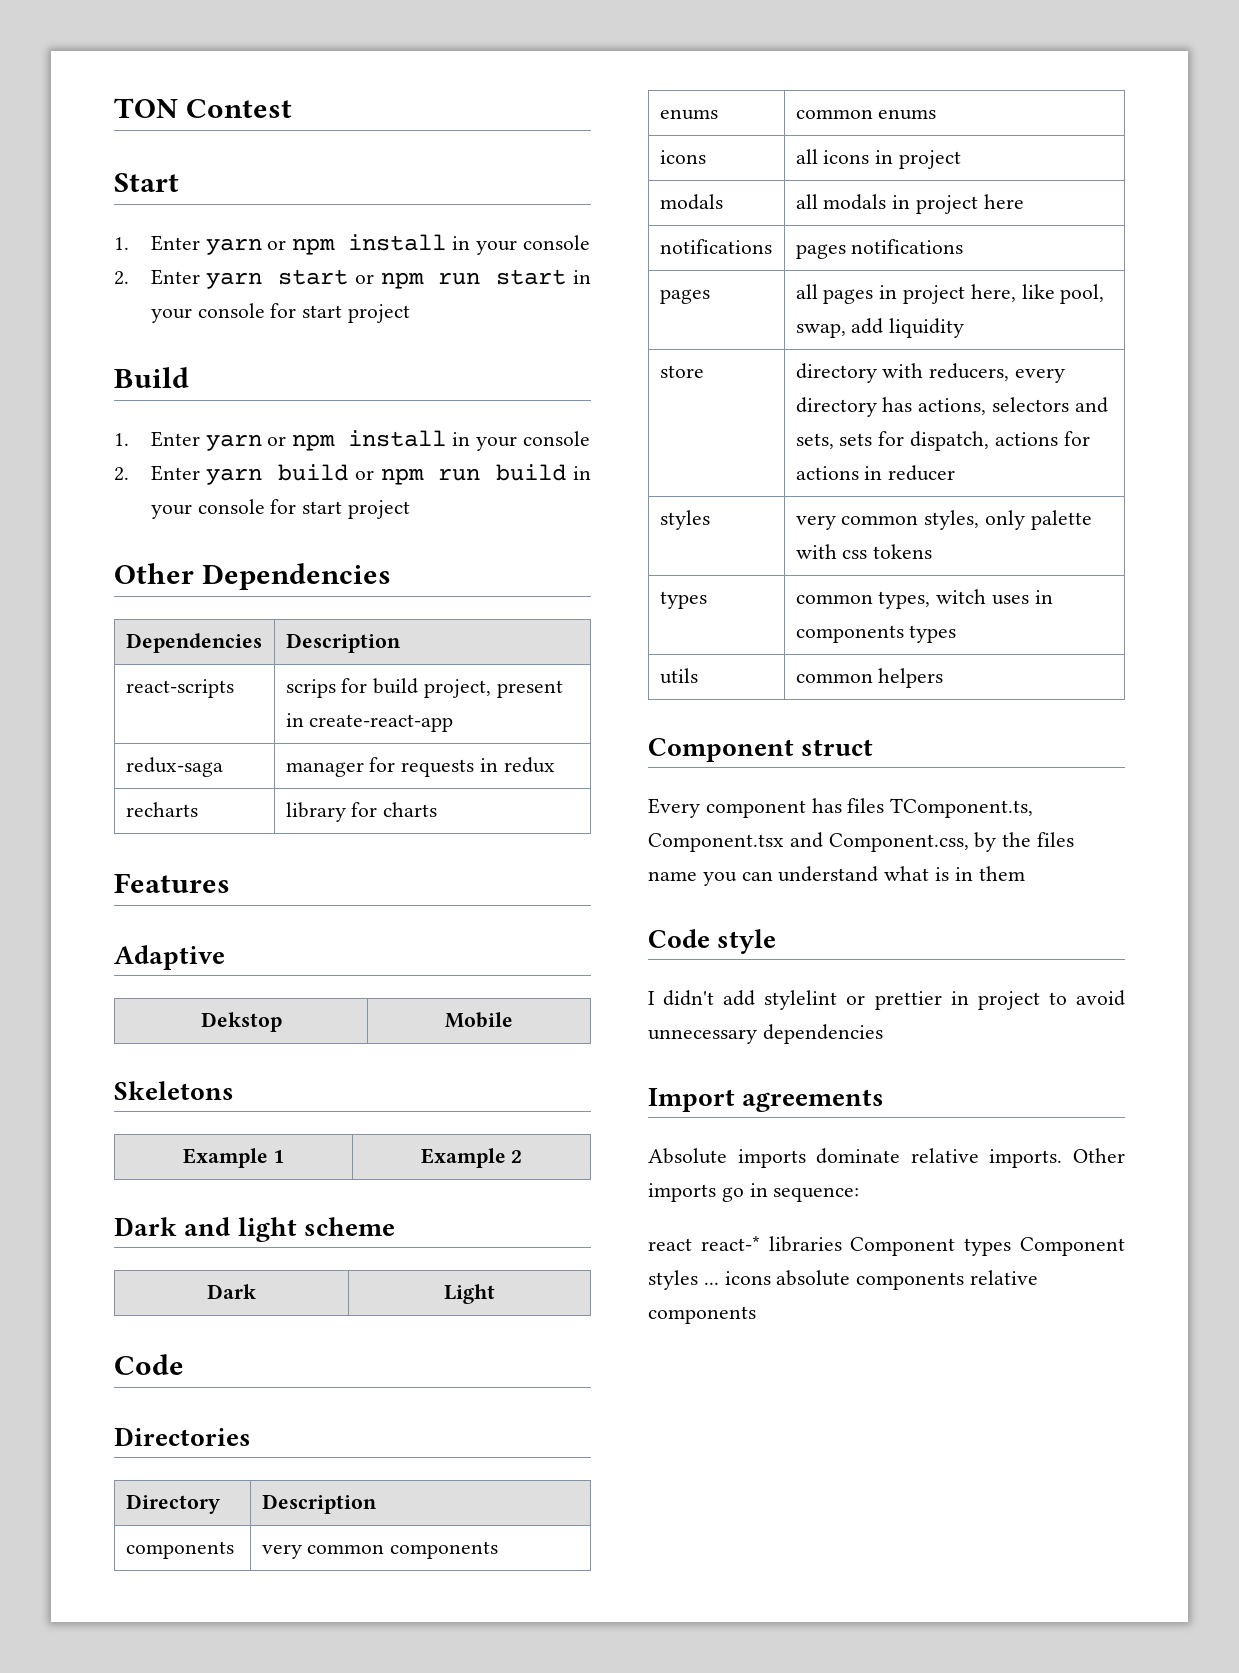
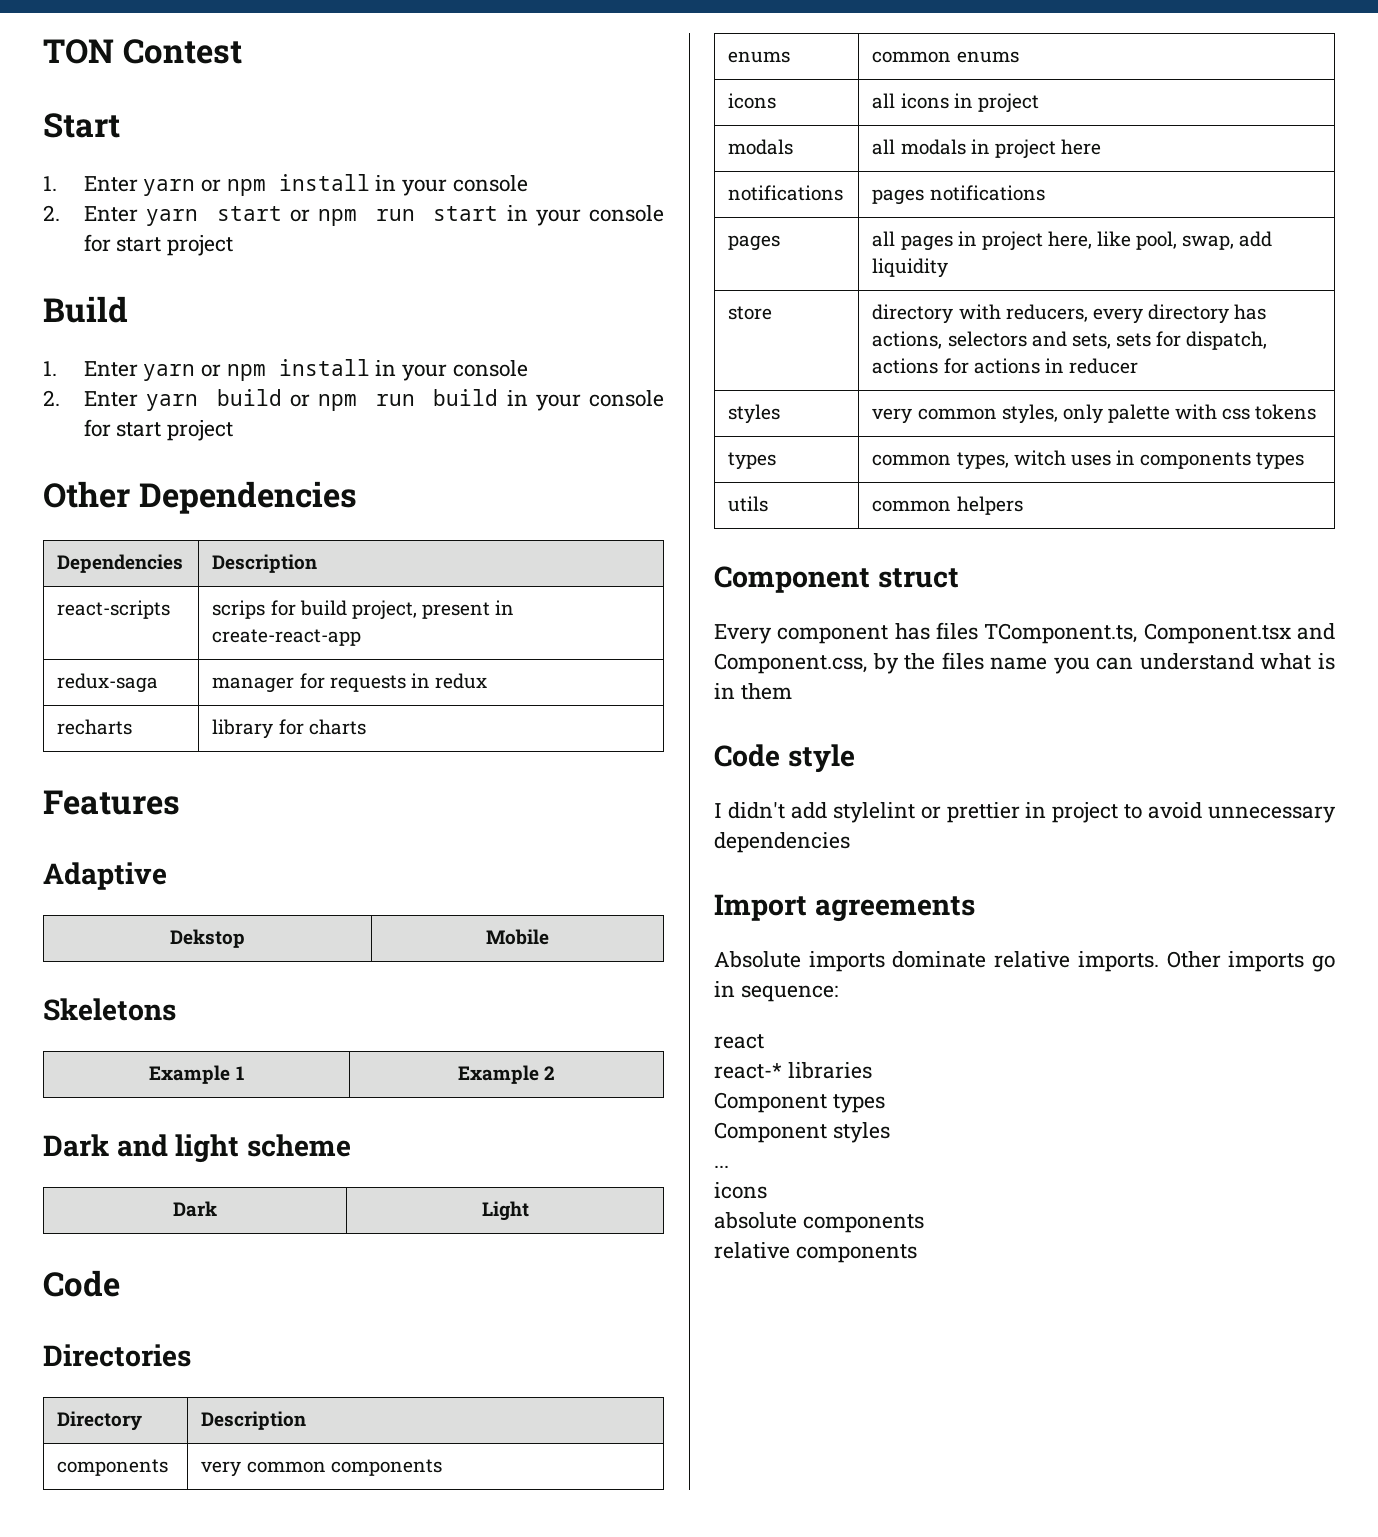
- react react-* libraries Component types Component styles ... icons absolute components relative components
+ react
+ react-* libraries
+ Component types
+ Component styles
+ ...
+ icons
+ absolute components
+ relative components

